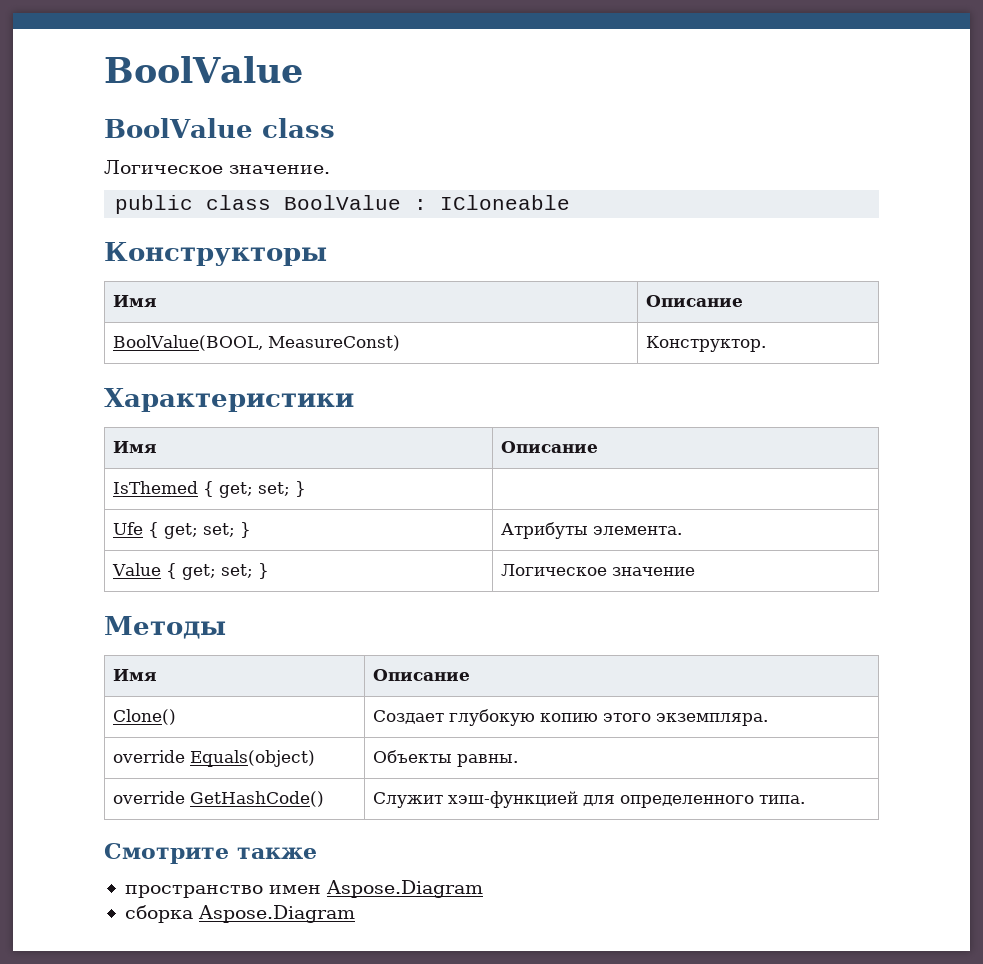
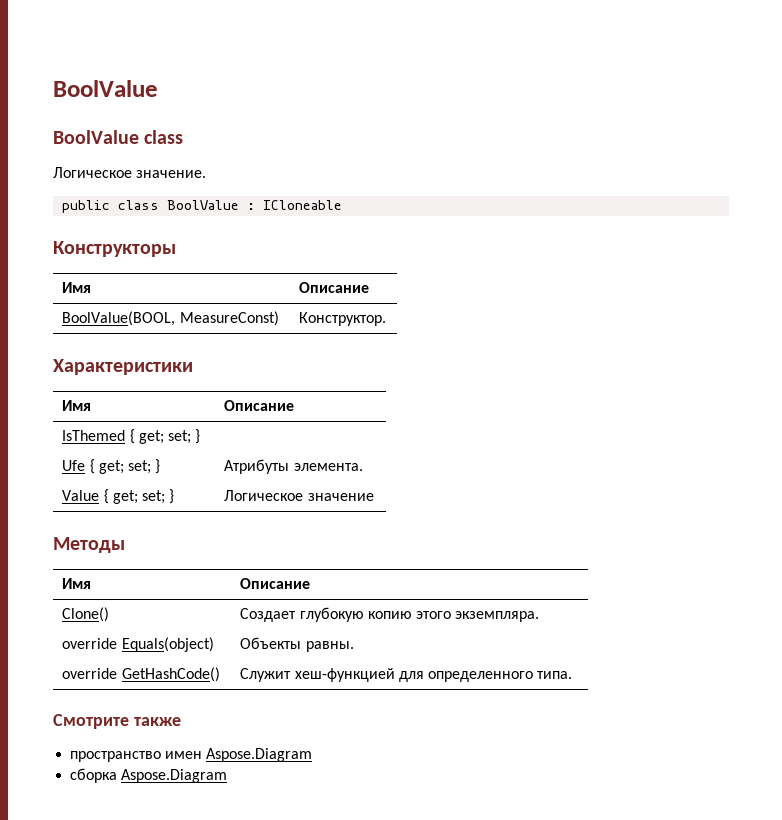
- override GetHashCode() | Служит хэш-функцией для определенного типа.
+ override GetHashCode() | Служит хеш-функцией для определенного типа.

